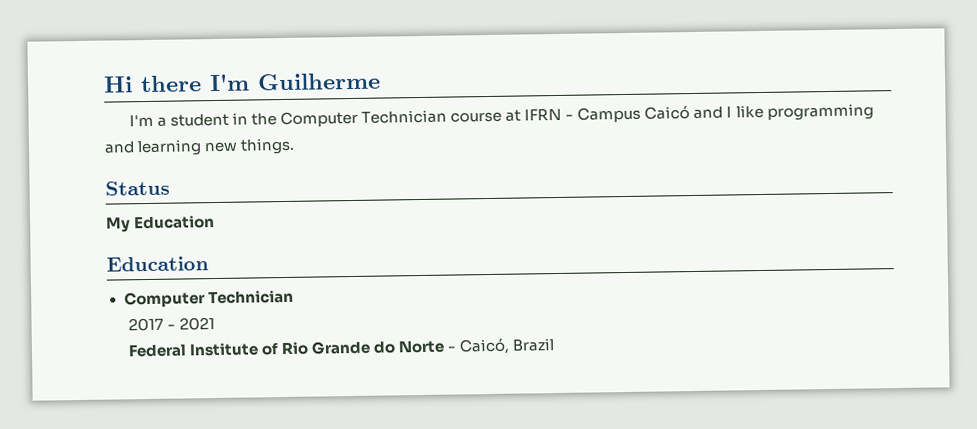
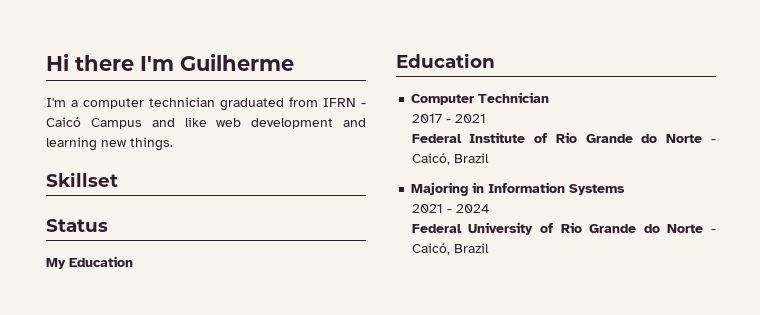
- I'm a student in the Computer Technician course at IFRN - Campus Caicó and I like programming and learning new things.
+ I'm a computer technician graduated from IFRN - Caicó Campus and like web development and learning new things.
+ Skillset
+ Majoring in Information Systems
+ 2021 - 2024
+ Federal University of Rio Grande do Norte - Caicó, Brazil

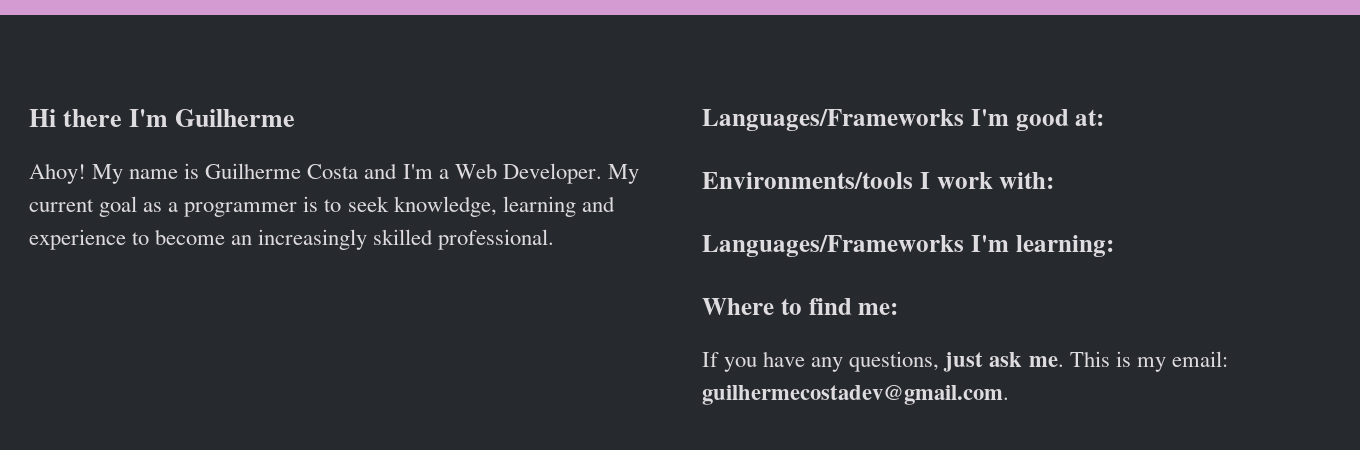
- I'm a computer technician graduated from IFRN - Caicó Campus and like web development and learning new things.
- Skillset
- Status
- My Education
- Education
- Computer Technician
- 2017 - 2021
- Federal Institute of Rio Grande do Norte - Caicó, Brazil
- Majoring in Information Systems
- 2021 - 2024
- Federal University of Rio Grande do Norte - Caicó, Brazil
+ Ahoy! My name is Guilherme Costa and I'm a Web Developer. My current goal as a programmer is to seek knowledge, learning and experience to become an increasingly skilled professional.
+ Languages/Frameworks I'm good at:
+ Environments/tools I work with:
+ Languages/Frameworks I'm learning:
+ Where to find me:
+ If you have any questions, just ask me. This is my email: guilhermecostadev@gmail.com.

